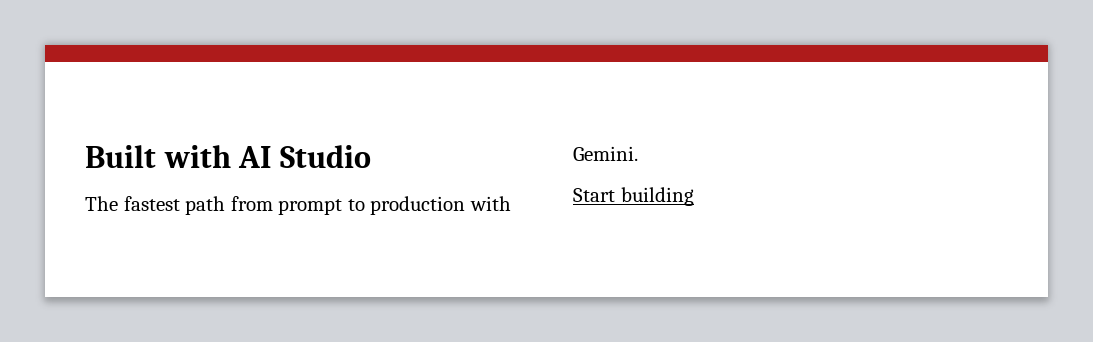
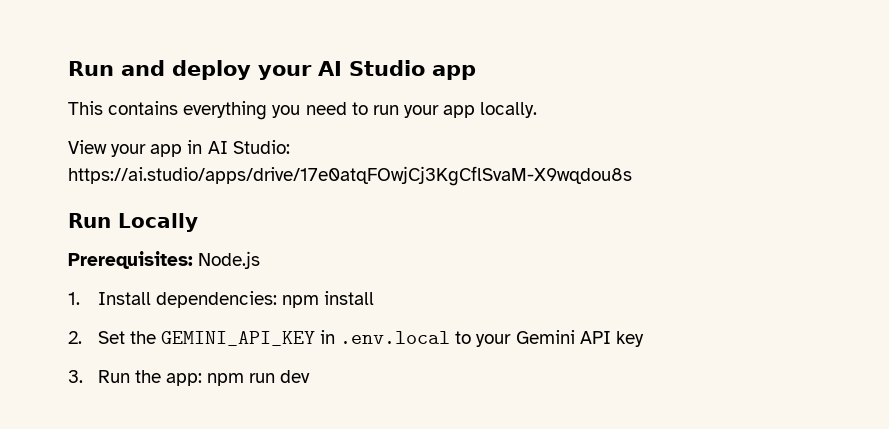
- Built with AI Studio
- The fastest path from prompt to production with Gemini.
- Start building
+ Run and deploy your AI Studio app
+ This contains everything you need to run your app locally.
+ View your app in AI Studio: https://ai.studio/apps/drive/17e0atqFOwjCj3KgCflSvaM-X9wqdou8s
+ Run Locally
+ Prerequisites: Node.js
+ 1. Install dependencies: npm install
+ 2. Set the GEMINI_API_KEY in .env.local to your Gemini API key
+ 3. Run the app: npm run dev

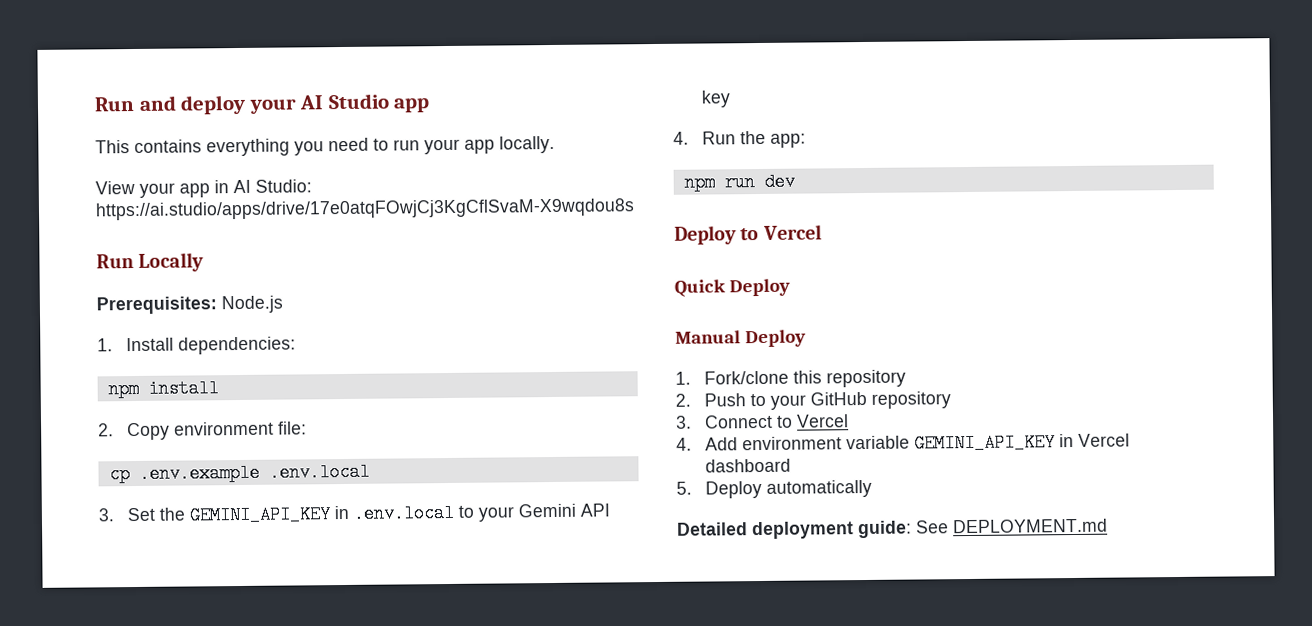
- 1. Install dependencies: npm install
+ 1. Install dependencies:
+ npm install
- 2. Set the GEMINI_API_KEY in .env.local to your Gemini API key
+ 2. Copy environment file:
+ cp .env.example .env.local
+ 3. Set the GEMINI_API_KEY in .env.local to your Gemini API key
- 3. Run the app: npm run dev
+ 4. Run the app:
+ npm run dev
+ Deploy to Vercel
+ Quick Deploy
+ Manual Deploy
+ 1. Fork/clone this repository
+ 2. Push to your GitHub repository
+ 3. Connect to Vercel
+ 4. Add environment variable GEMINI_API_KEY in Vercel dashboard
+ 5. Deploy automatically
+ Detailed deployment guide: See DEPLOYMENT.md

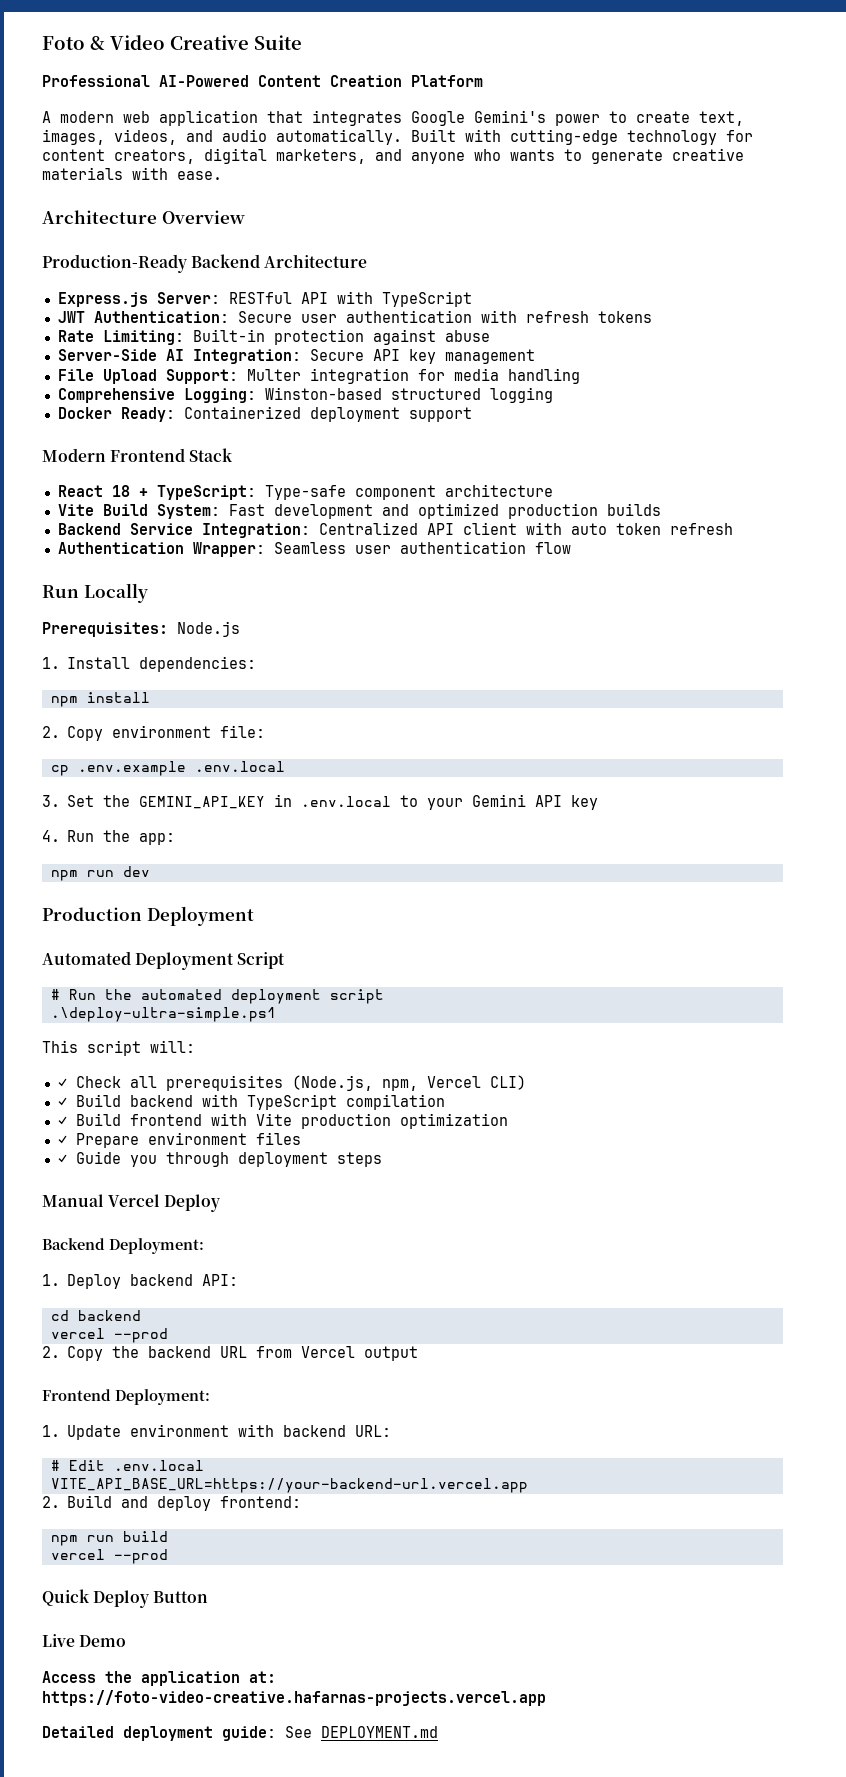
- Run and deploy your AI Studio app
- This contains everything you need to run your app locally.
- View your app in AI Studio: https://ai.studio/apps/drive/17e0atqFOwjCj3KgCflSvaM-X9wqdou8s
+ Foto & Video Creative Suite
+ Professional AI-Powered Content Creation Platform
+ A modern web application that integrates Google Gemini's power to create text, images, videos, and audio automatically. Built with cutting-edge technology for content creators, digital marketers, and anyone who wants to generate creative materials with ease.
+ Architecture Overview
+ Production-Ready Backend Architecture
+ Express.js Server: RESTful API with TypeScript
+ JWT Authentication: Secure user authentication with refresh tokens
+ Rate Limiting: Built-in protection against abuse
+ Server-Side AI Integration: Secure API key management
+ File Upload Support: Multer integration for media handling
+ Comprehensive Logging: Winston-based structured logging
+ Docker Ready: Containerized deployment support
+ Modern Frontend Stack
+ React 18 + TypeScript: Type-safe component architecture
+ Vite Build System: Fast development and optimized production builds
+ Backend Service Integration: Centralized API client with auto token refresh
+ Authentication Wrapper: Seamless user authentication flow
- Deploy to Vercel
- Quick Deploy
- Manual Deploy
- 1. Fork/clone this repository
- 2. Push to your GitHub repository
- 3. Connect to Vercel
- 4. Add environment variable GEMINI_API_KEY in Vercel dashboard
- 5. Deploy automatically
+ Production Deployment
+ Automated Deployment Script
+ # Run the automated deployment script
+ .\deploy-ultra-simple.ps1
+ This script will:
+ ✓ Check all prerequisites (Node.js, npm, Vercel CLI)
+ ✓ Build backend with TypeScript compilation
+ ✓ Build frontend with Vite production optimization
+ ✓ Prepare environment files
+ ✓ Guide you through deployment steps
+ Manual Vercel Deploy
+ Backend Deployment:
+ 1. Deploy backend API:
+ cd backend
+ vercel --prod
+ 2. Copy the backend URL from Vercel output
+ Frontend Deployment:
+ 1. Update environment with backend URL:
+ # Edit .env.local
+ VITE_API_BASE_URL=https://your-backend-url.vercel.app
+ 2. Build and deploy frontend:
+ npm run build
+ vercel --prod
+ Quick Deploy Button
+ Live Demo
+ Access the application at: https://foto-video-creative.hafarnas-projects.vercel.app

